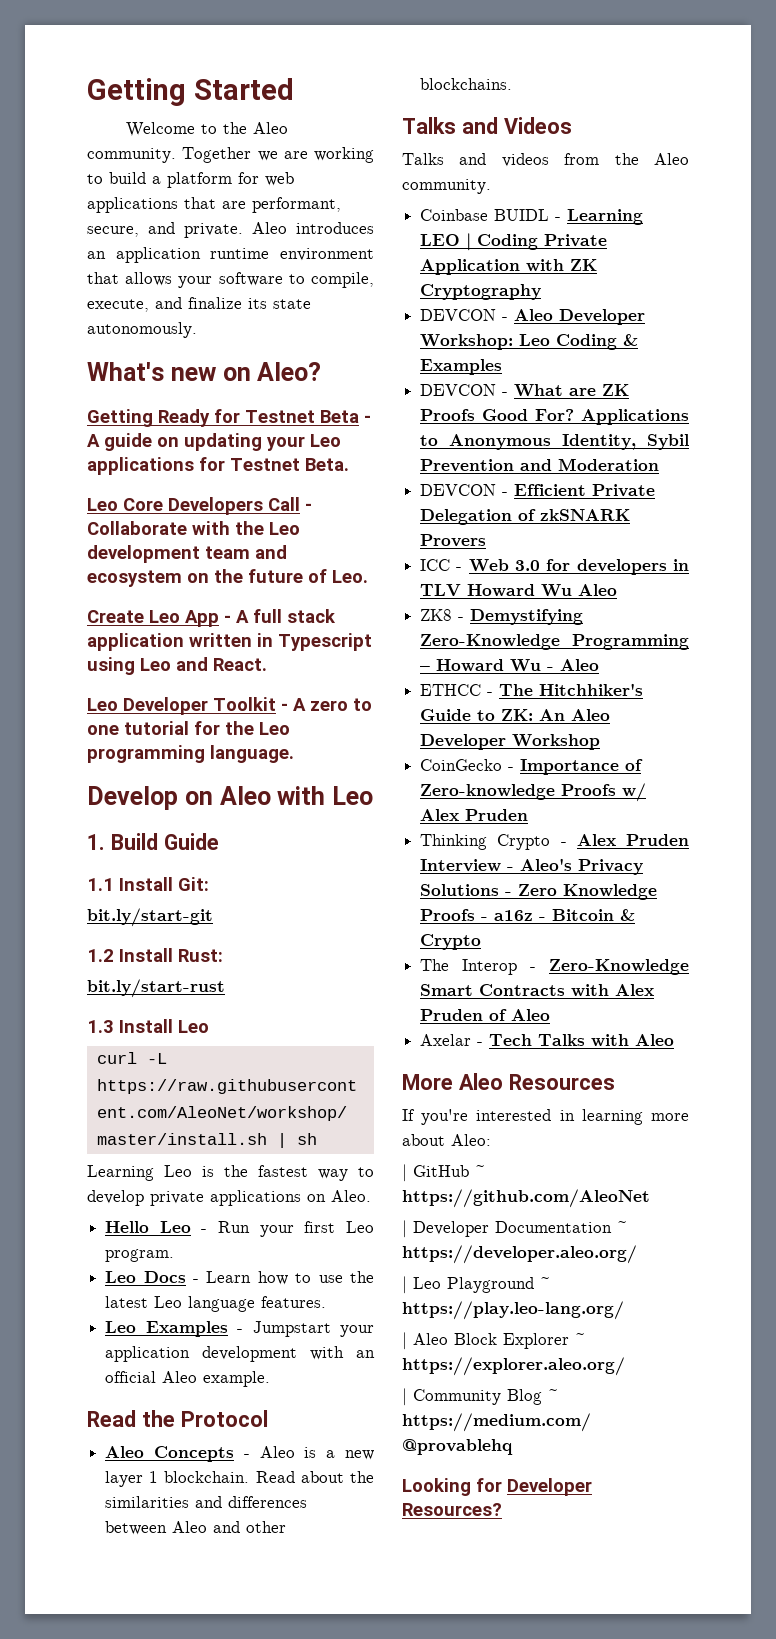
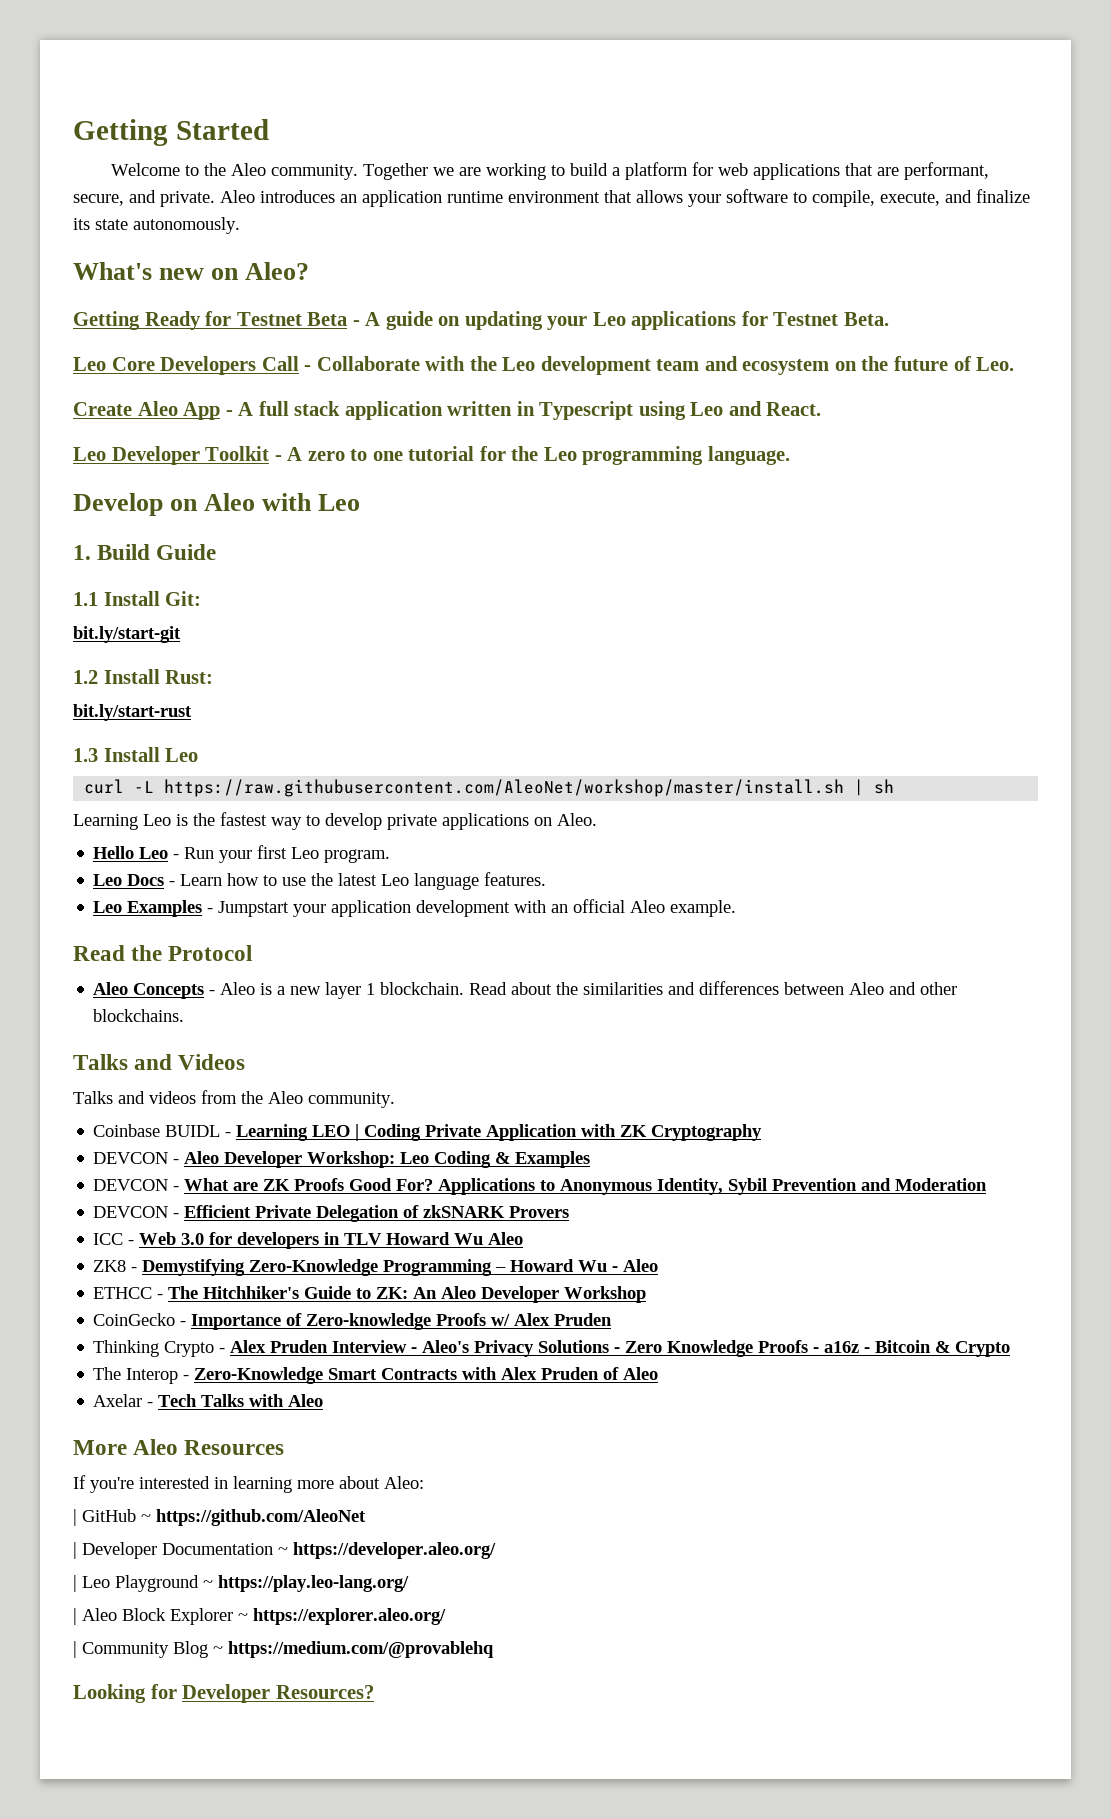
- Create Leo App - A full stack application written in Typescript using Leo and React.
+ Create Aleo App - A full stack application written in Typescript using Leo and React.

